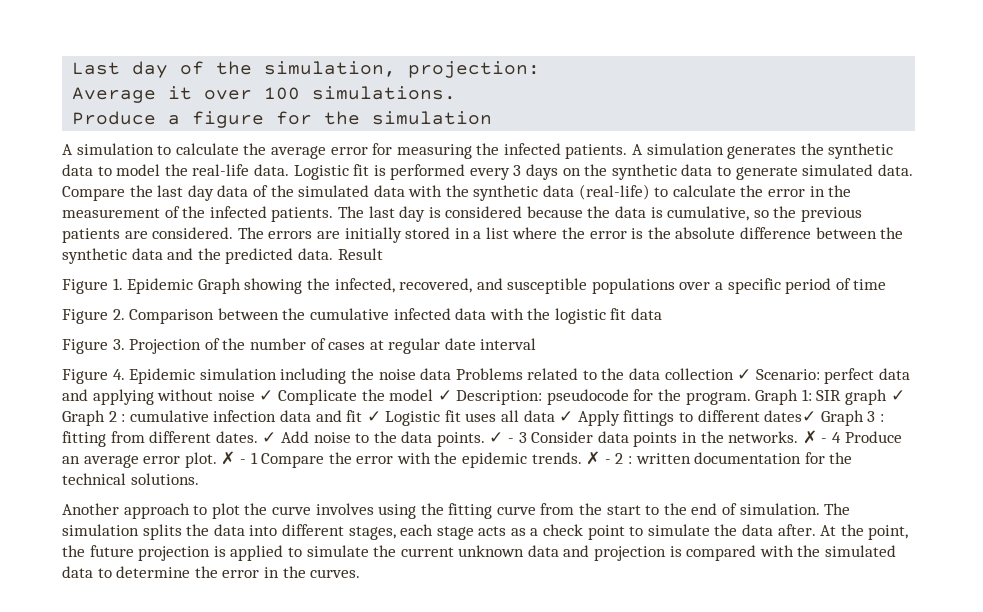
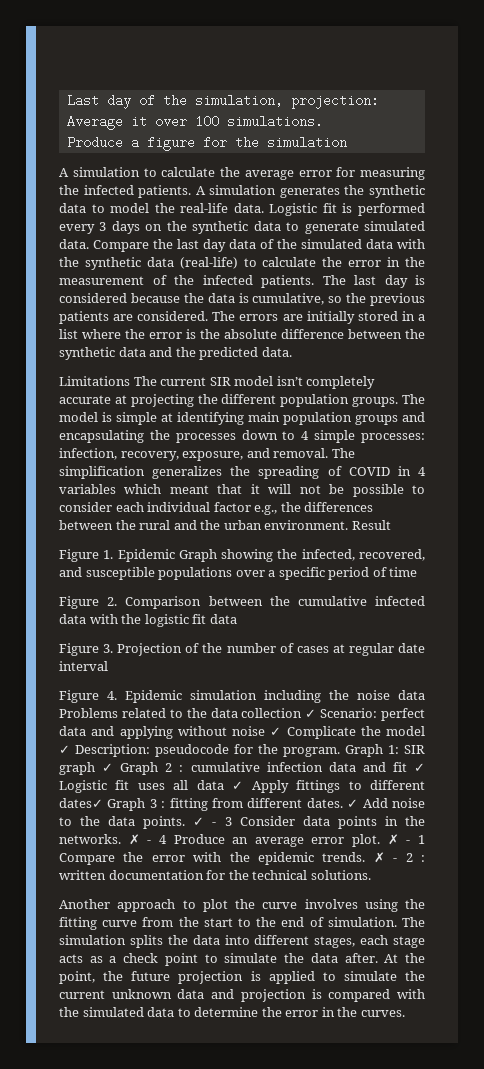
- The errors are initially stored in a list where the error is the absolute difference between the synthetic data and the predicted data. Result
+ The errors are initially stored in a list where the error is the absolute difference between the synthetic data and the predicted data.
+ Limitations The current SIR model isn’t completely accurate at projecting the different population groups. The model is simple at identifying main population groups and encapsulating the processes down to 4 simple processes: infection, recovery, exposure, and removal. The simplification generalizes the spreading of COVID in 4 variables which meant that it will not be possible to consider each individual factor e.g., the differences between the rural and the urban environment. Result

